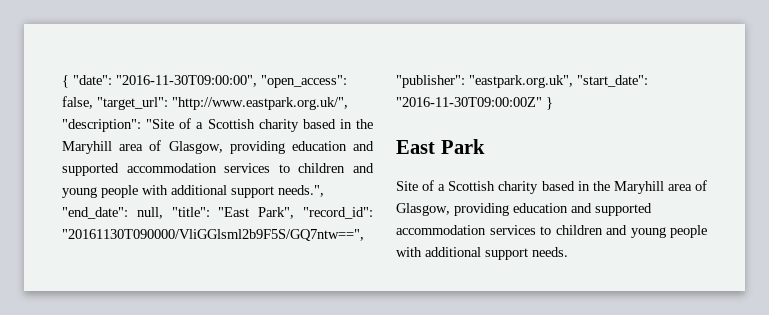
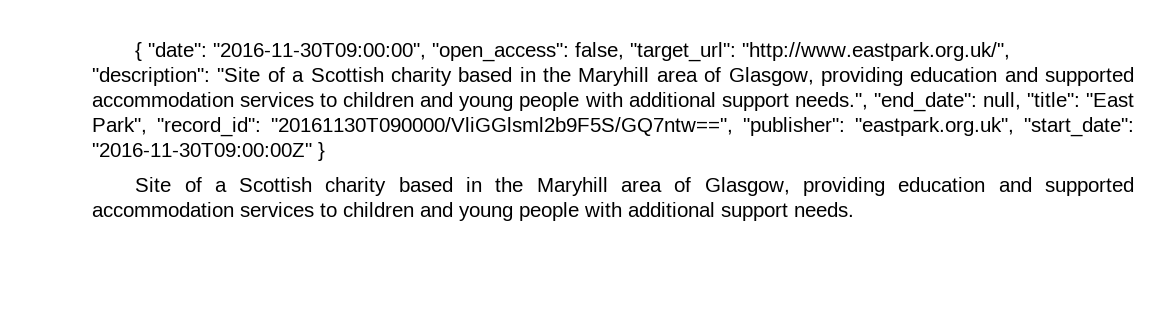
- East Park

